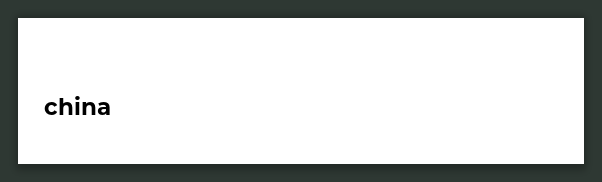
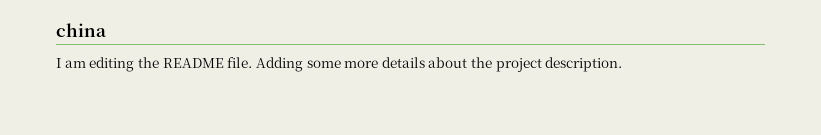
+ I am editing the README file. Adding some more details about the project description.

